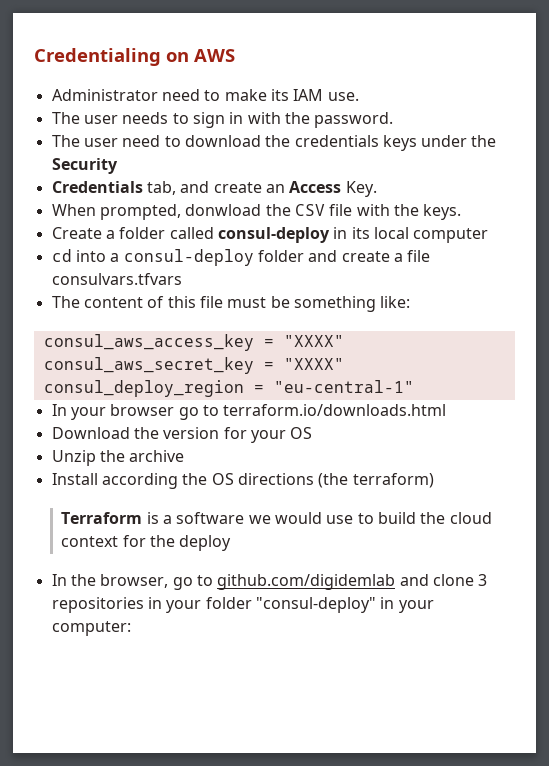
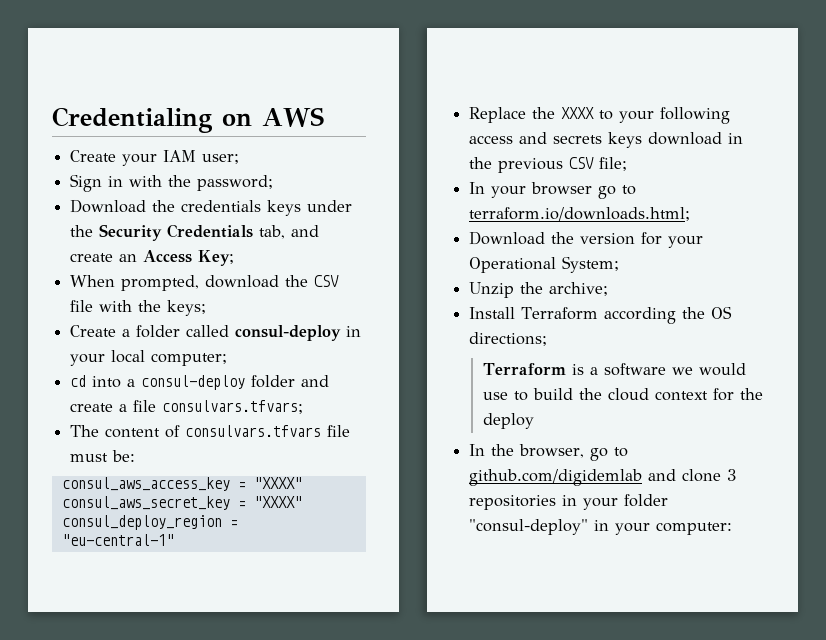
- Administrator need to make its IAM use.
- The user needs to sign in with the password.
- The user need to download the credentials keys under the Security
- Credentials tab, and create an Access Key.
+ Create your IAM user;
+ Sign in with the password;
+ Download the credentials keys under the Security Credentials tab, and create an Access Key;
- When prompted, donwload the CSV file with the keys.
+ When prompted, download the CSV file with the keys;
- Create a folder called consul-deploy in its local computer
+ Create a folder called consul-deploy in your local computer;
- cd into a consul-deploy folder and create a file consulvars.tfvars
+ cd into a consul-deploy folder and create a file consulvars.tfvars;
- The content of this file must be something like:
+ The content of consulvars.tfvars file must be:
+ Replace the XXXX to your following access and secrets keys download in the previous CSV file;
- In your browser go to terraform.io/downloads.html
+ In your browser go to terraform.io/downloads.html;
- Download the version for your OS
+ Download the version for your Operational System;
- Unzip the archive
+ Unzip the archive;
- Install according the OS directions (the terraform)
+ Install Terraform according the OS directions;

